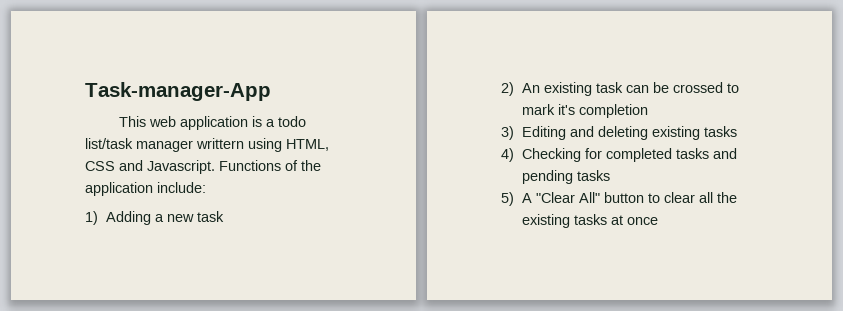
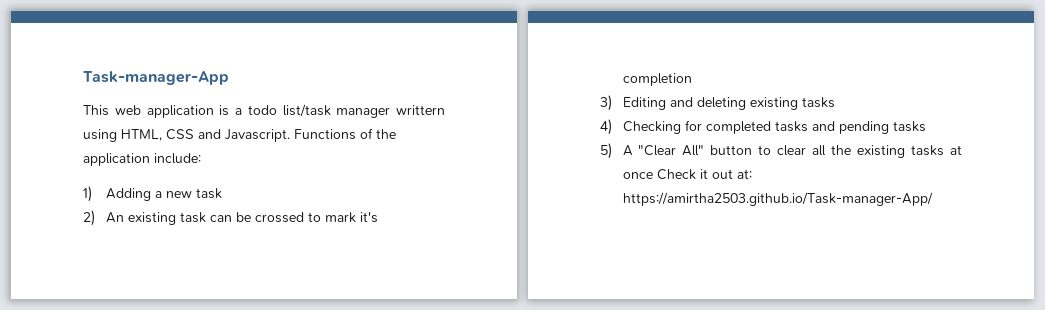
- 5) A "Clear All" button to clear all the existing tasks at once
+ 5) A "Clear All" button to clear all the existing tasks at once Check it out at: https://amirtha2503.github.io/Task-manager-App/

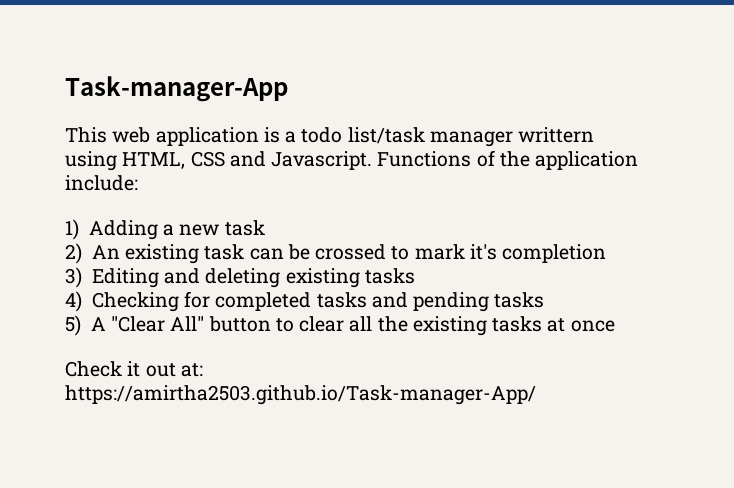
- 5) A "Clear All" button to clear all the existing tasks at once Check it out at: https://amirtha2503.github.io/Task-manager-App/
+ 5) A "Clear All" button to clear all the existing tasks at once
+ Check it out at: https://amirtha2503.github.io/Task-manager-App/

